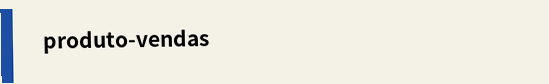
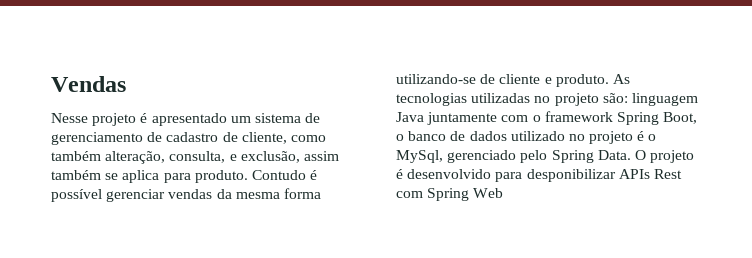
- produto-vendas
+ Vendas
+ Nesse projeto é apresentado um sistema de gerenciamento de cadastro de cliente, como também alteração, consulta, e exclusão, assim também se aplica para produto. Contudo é possível gerenciar vendas da mesma forma utilizando-se de cliente e produto. As tecnologias utilizadas no projeto são: linguagem Java juntamente com o framework Spring Boot, o banco de dados utilizado no projeto é o MySql, gerenciado pelo Spring Data. O projeto é desenvolvido para desponibilizar APIs Rest com Spring Web

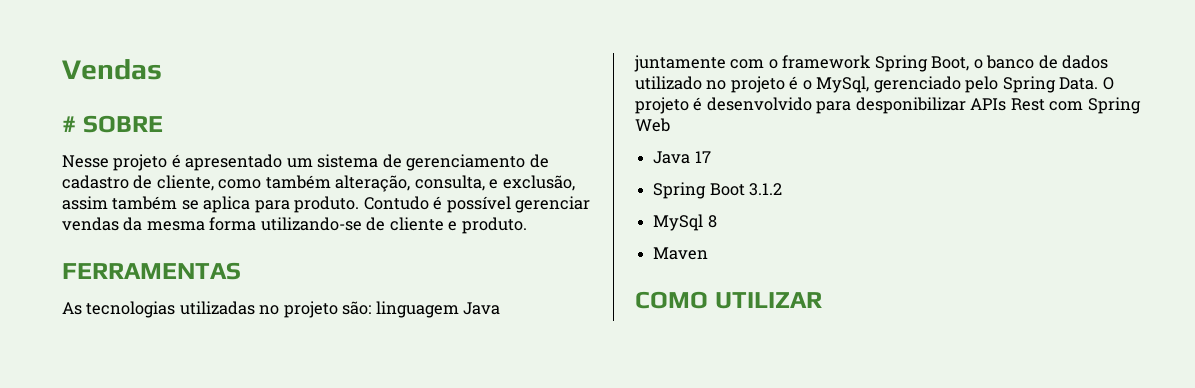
+ # SOBRE
- Contudo é possível gerenciar vendas da mesma forma utilizando-se de cliente e produto. As tecnologias utilizadas no projeto são: linguagem Java juntamente com o framework Spring Boot, o banco de dados utilizado no projeto é o MySql, gerenciado pelo Spring Data.
+ Contudo é possível gerenciar vendas da mesma forma utilizando-se de cliente e produto.
+ FERRAMENTAS
+ As tecnologias utilizadas no projeto são: linguagem Java juntamente com o framework Spring Boot, o banco de dados utilizado no projeto é o MySql, gerenciado pelo Spring Data.
+ Java 17
+ Spring Boot 3.1.2
+ MySql 8
+ Maven
+ COMO UTILIZAR

